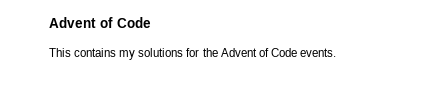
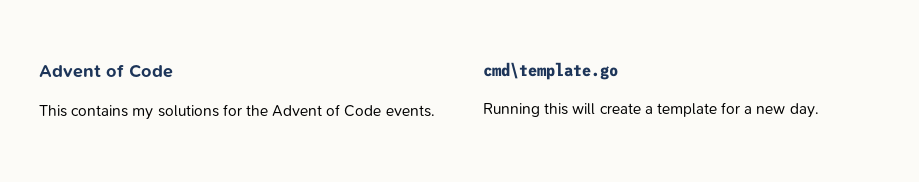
+ cmd\template.go
+ Running this will create a template for a new day.

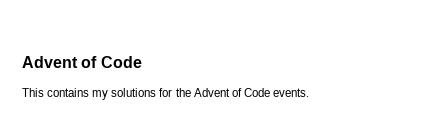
- cmd\template.go
- Running this will create a template for a new day.

